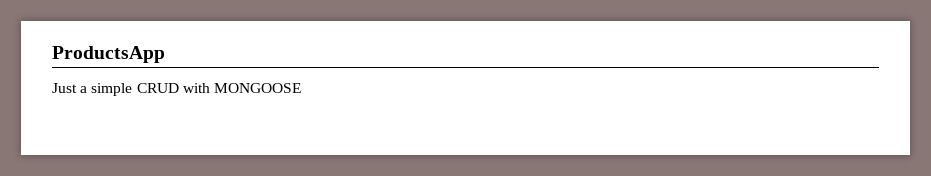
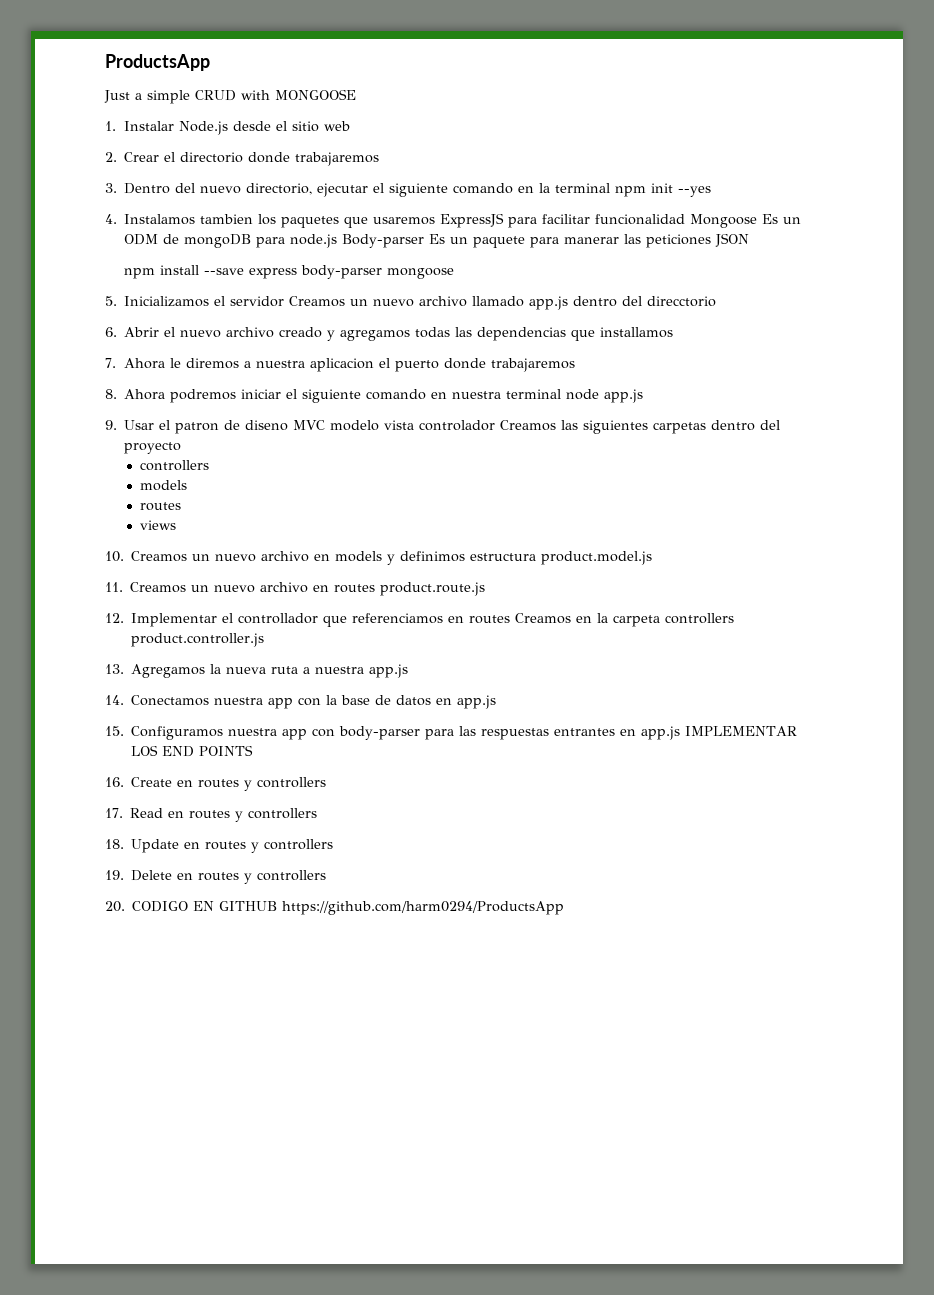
+ 1. Instalar Node.js desde el sitio web
+ 2. Crear el directorio donde trabajaremos
+ 3. Dentro del nuevo directorio, ejecutar el siguiente comando en la terminal npm init --yes
+ 4. Instalamos tambien los paquetes que usaremos ExpressJS para facilitar funcionalidad Mongoose Es un ODM de mongoDB para node.js Body-parser Es un paquete para manerar las peticiones JSON
+ npm install --save express body-parser mongoose
+ 5. Inicializamos el servidor Creamos un nuevo archivo llamado app.js dentro del direcctorio
+ 6. Abrir el nuevo archivo creado y agregamos todas las dependencias que installamos
+ 7. Ahora le diremos a nuestra aplicacion el puerto donde trabajaremos
+ 8. Ahora podremos iniciar el siguiente comando en nuestra terminal node app.js
+ 9. Usar el patron de diseno MVC modelo vista controlador Creamos las siguientes carpetas dentro del proyecto
+ controllers
+ models
+ routes
+ views
+ 10. Creamos un nuevo archivo en models y definimos estructura product.model.js
+ 11. Creamos un nuevo archivo en routes product.route.js
+ 12. Implementar el controllador que referenciamos en routes Creamos en la carpeta controllers product.controller.js
+ 13. Agregamos la nueva ruta a nuestra app.js
+ 14. Conectamos nuestra app con la base de datos en app.js
+ 15. Configuramos nuestra app con body-parser para las respuestas entrantes en app.js IMPLEMENTAR LOS END POINTS
+ 16. Create en routes y controllers
+ 17. Read en routes y controllers
+ 18. Update en routes y controllers
+ 19. Delete en routes y controllers
+ 20. CODIGO EN GITHUB https://github.com/harm0294/ProductsApp

